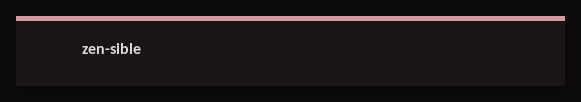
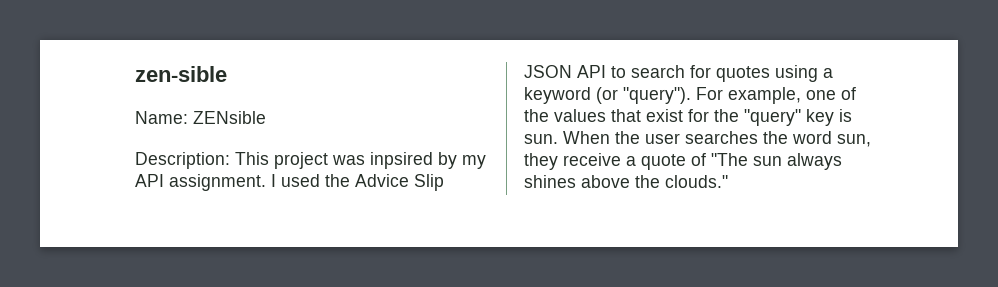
+ Name: ZENsible
+ Description: This project was inpsired by my API assignment. I used the Advice Slip JSON API to search for quotes using a keyword (or "query"). For example, one of the values that exist for the "query" key is sun. When the user searches the word sun, they receive a quote of "The sun always shines above the clouds."

